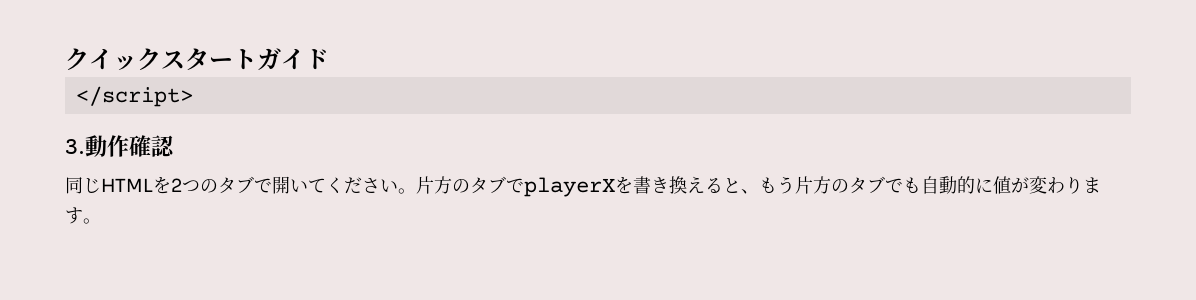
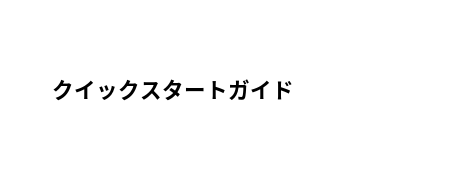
- </script>
- 3.動作確認
- 同じHTMLを2つのタブで開いてください。片方のタブでplayerXを書き換えると、もう片方のタブでも自動的に値が変わります。

